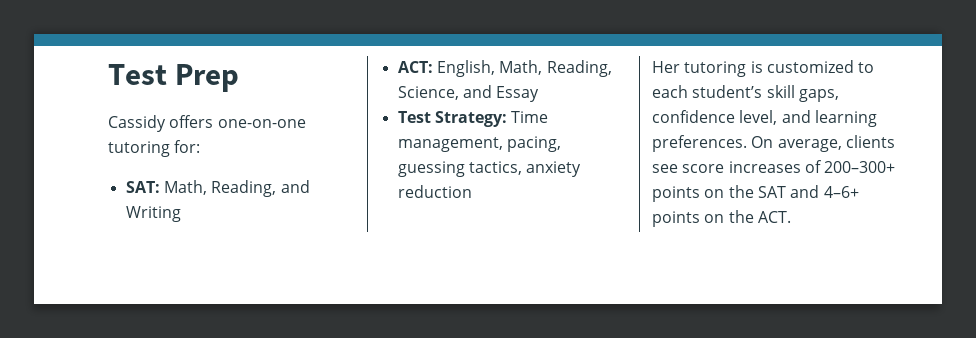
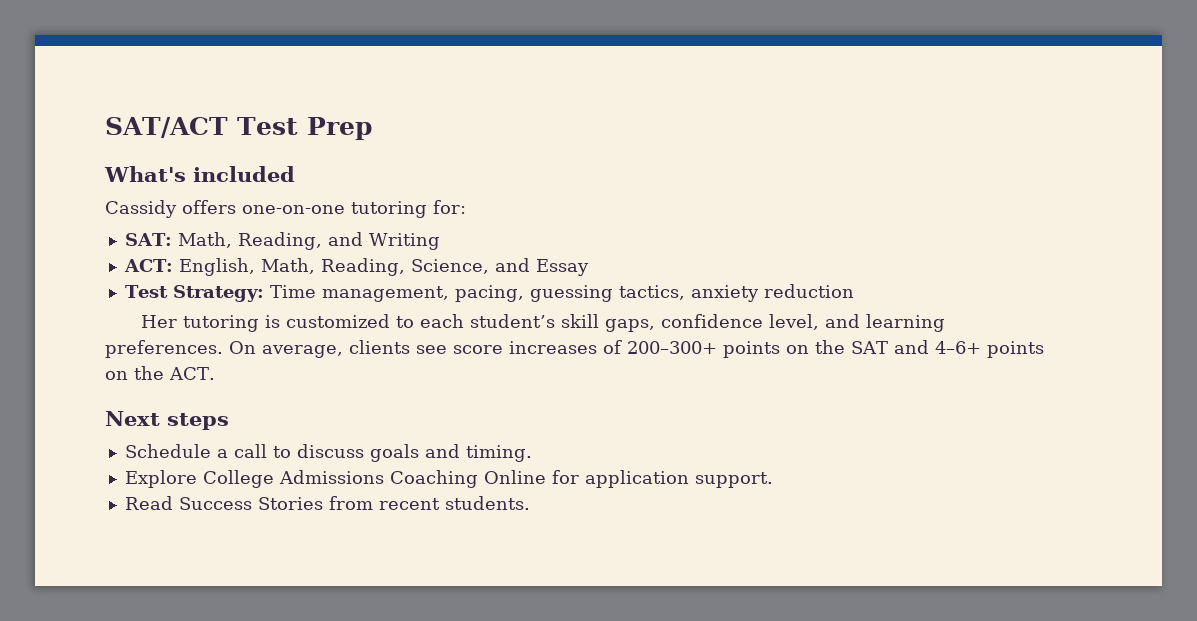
- Test Prep
+ SAT/ACT Test Prep
+ What's included
+ Next steps
+ Schedule a call to discuss goals and timing.
+ Explore College Admissions Coaching Online for application support.
+ Read Success Stories from recent students.

